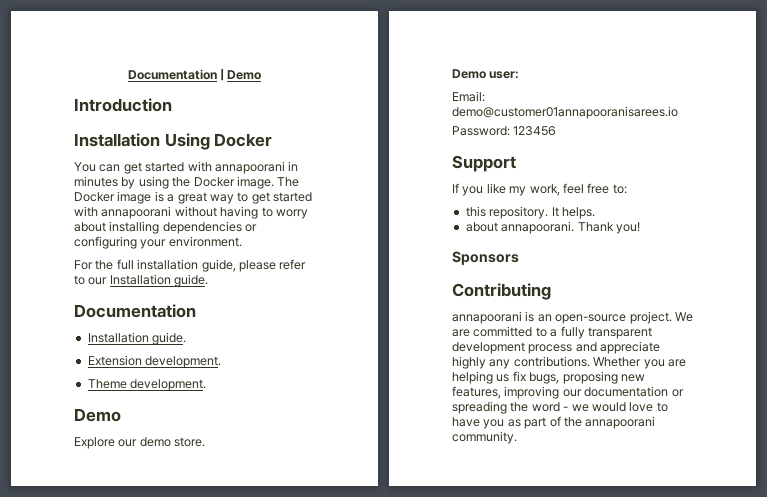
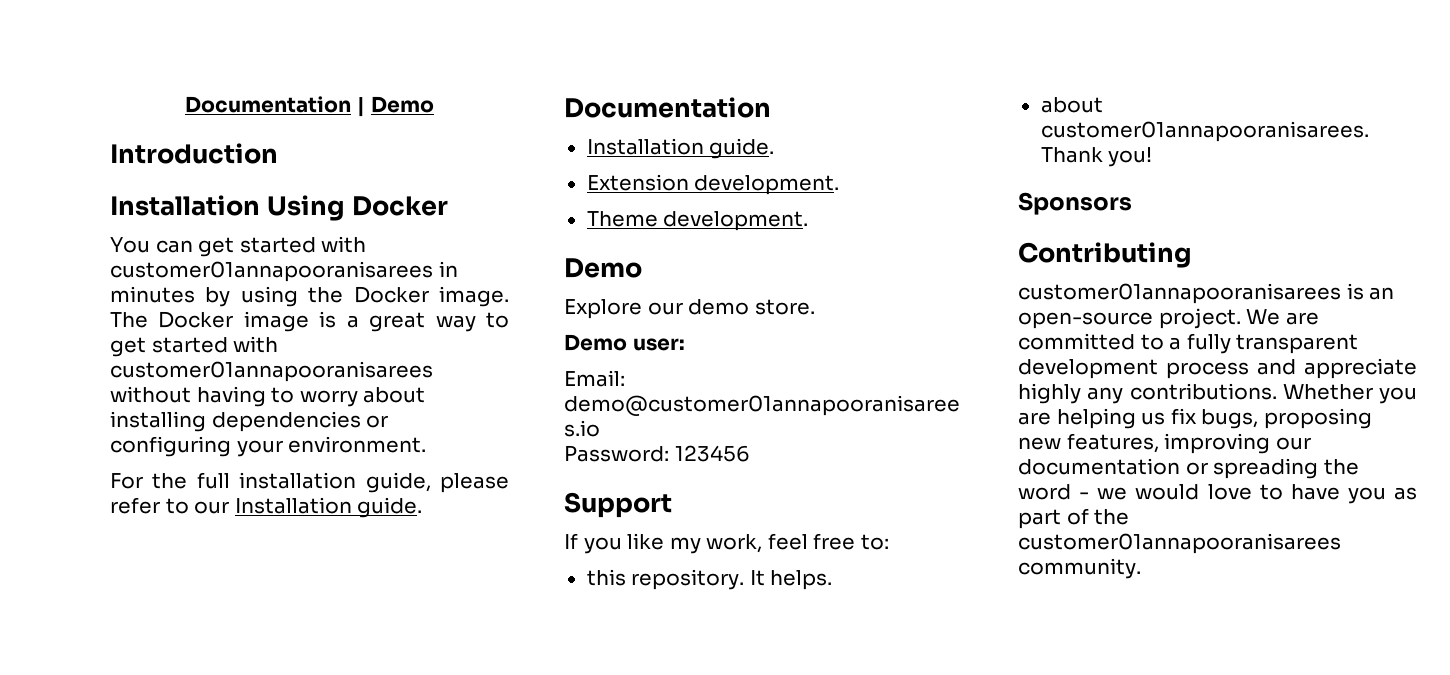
- You can get started with annapoorani in minutes by using the Docker image.
+ You can get started with customer01annapooranisarees in minutes by using the Docker image.
- The Docker image is a great way to get started with annapoorani without having to worry about installing dependencies or configuring your environment.
+ The Docker image is a great way to get started with customer01annapooranisarees without having to worry about installing dependencies or configuring your environment.
- about annapoorani.
+ about customer01annapooranisarees.
- annapoorani is an open-source project.
+ customer01annapooranisarees is an open-source project.
- Whether you are helping us fix bugs, proposing new features, improving our documentation or spreading the word - we would love to have you as part of the annapoorani community.
+ Whether you are helping us fix bugs, proposing new features, improving our documentation or spreading the word - we would love to have you as part of the customer01annapooranisarees community.

